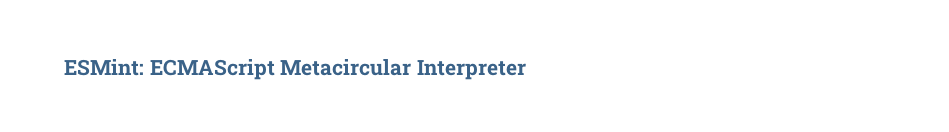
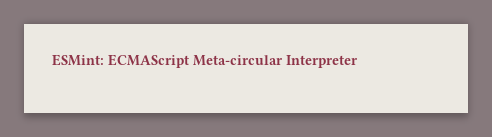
- ESMint: ECMAScript Metacircular Interpreter
+ ESMint: ECMAScript Meta-circular Interpreter

